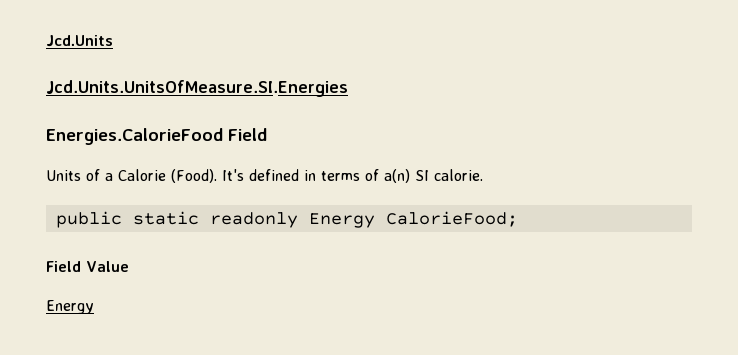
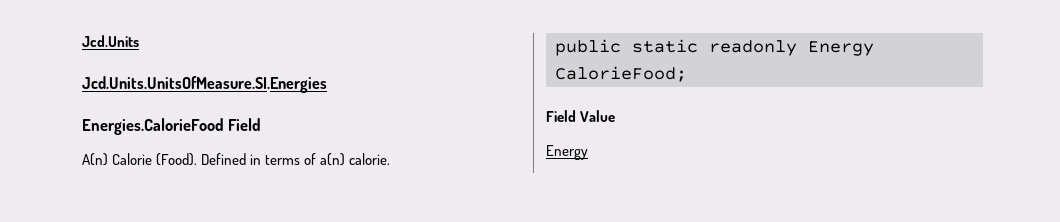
- Units of a Calorie (Food). It's defined in terms of a(n) SI calorie.
+ A(n) Calorie (Food). Defined in terms of a(n) calorie.

